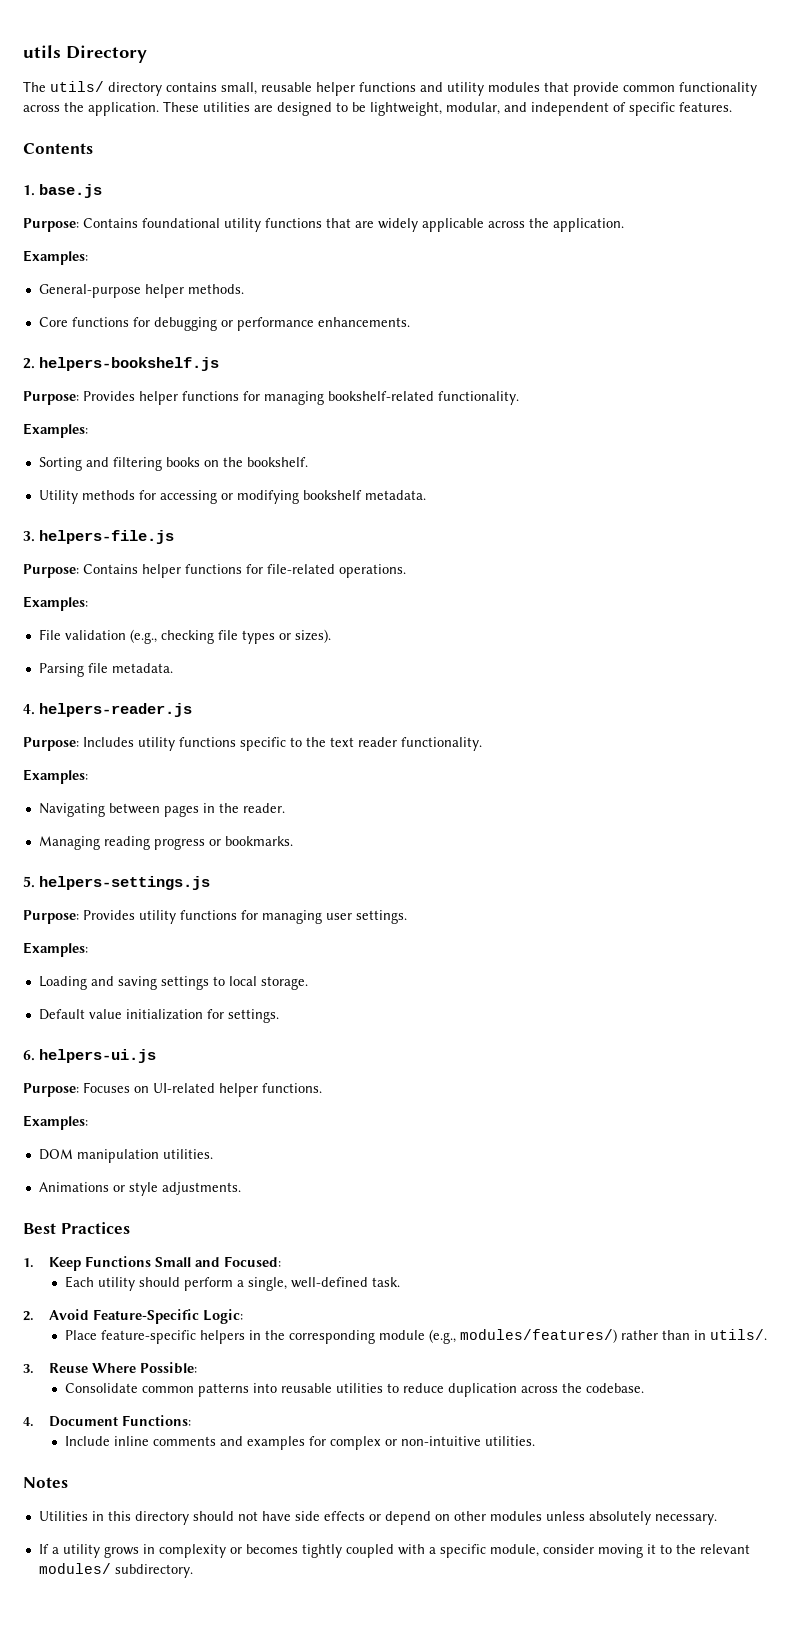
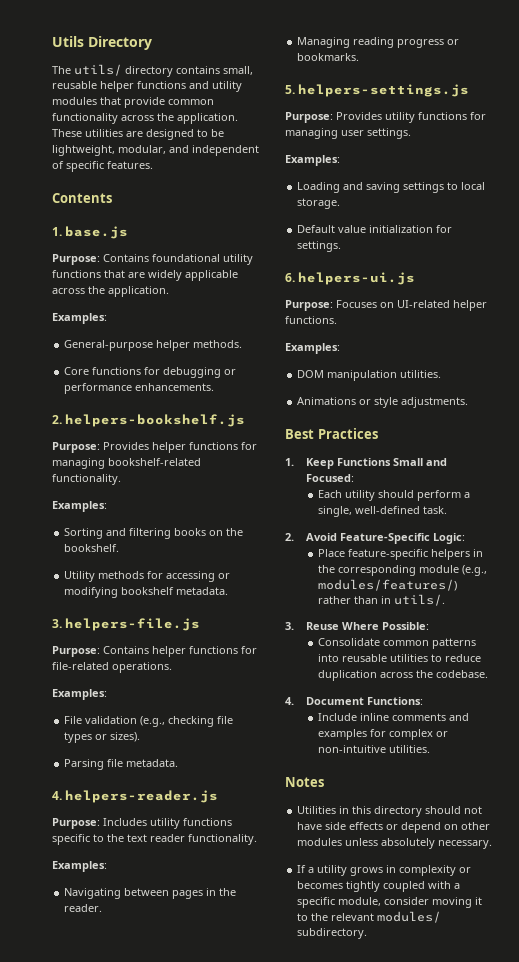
- utils Directory
+ Utils Directory

